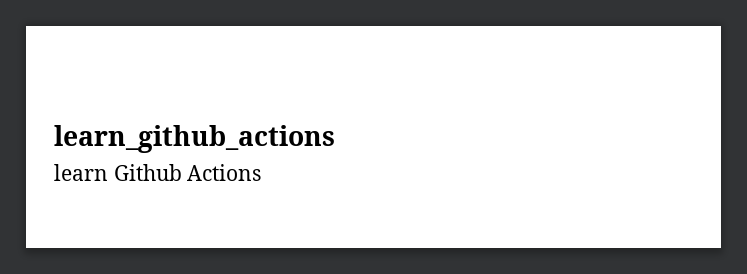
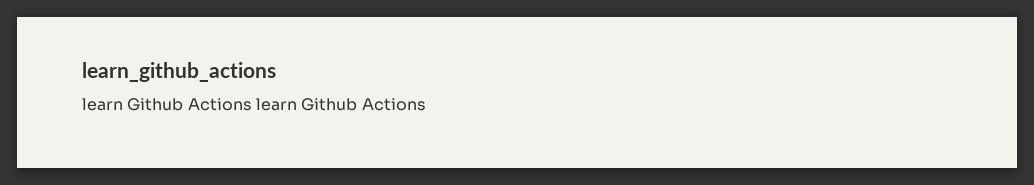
- learn Github Actions
+ learn Github Actions learn Github Actions

